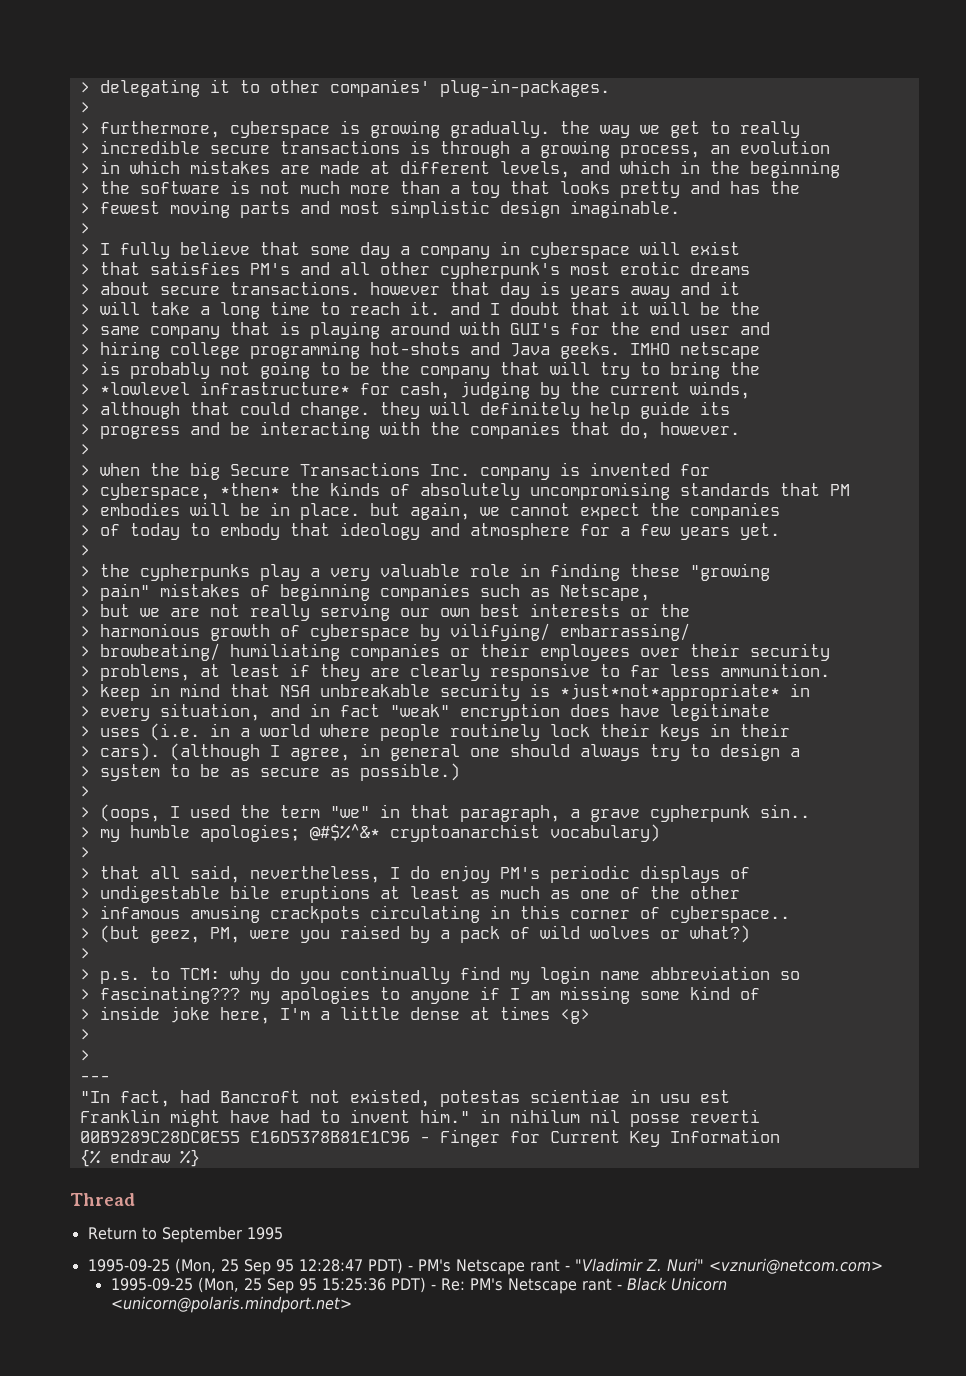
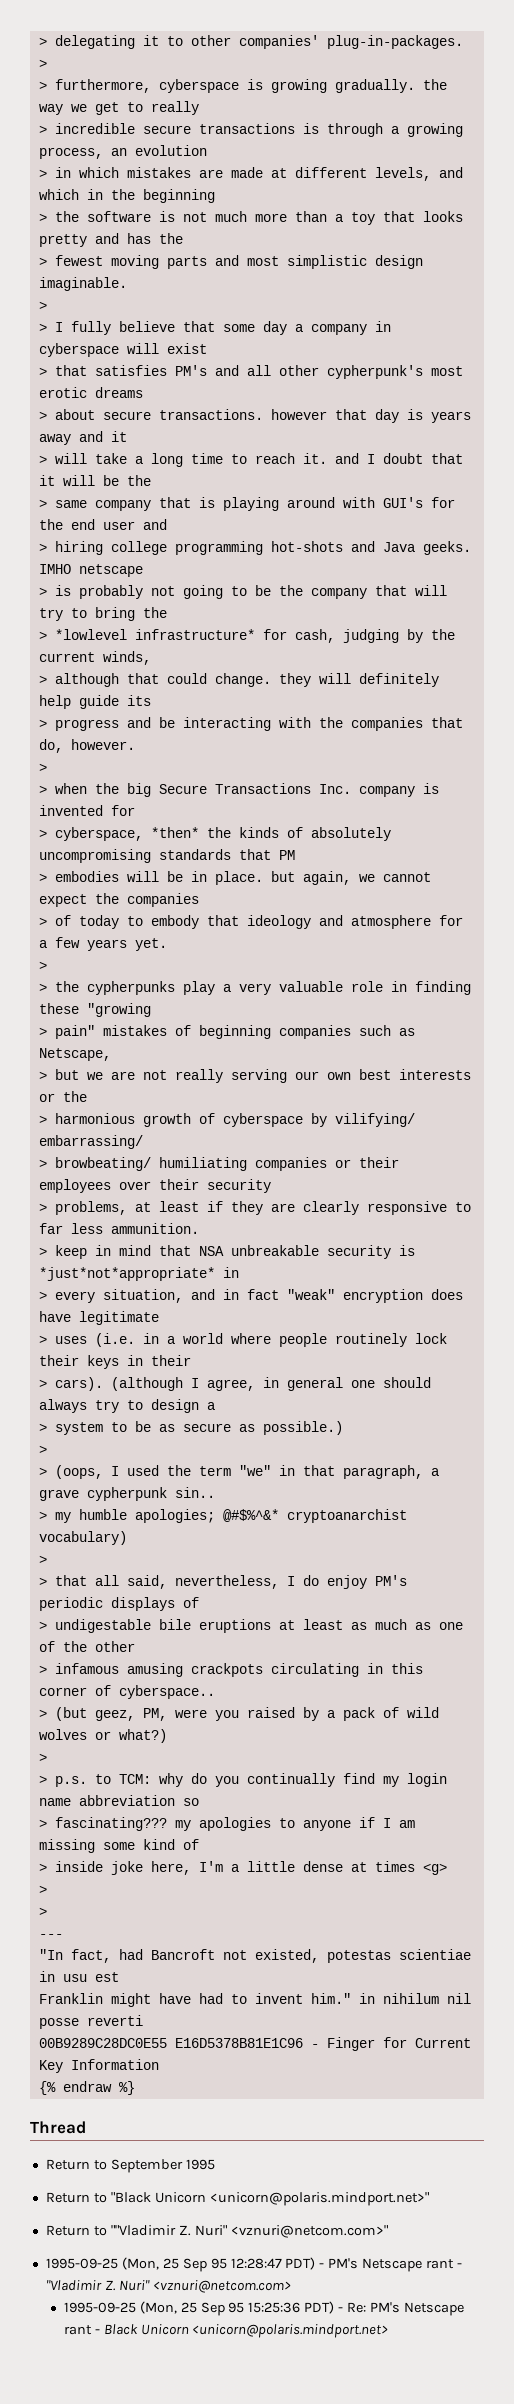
+ Return to "Black Unicorn <unicorn@polaris.mindport.net>"
+ Return to ""Vladimir Z. Nuri" <vznuri@netcom.com>"

